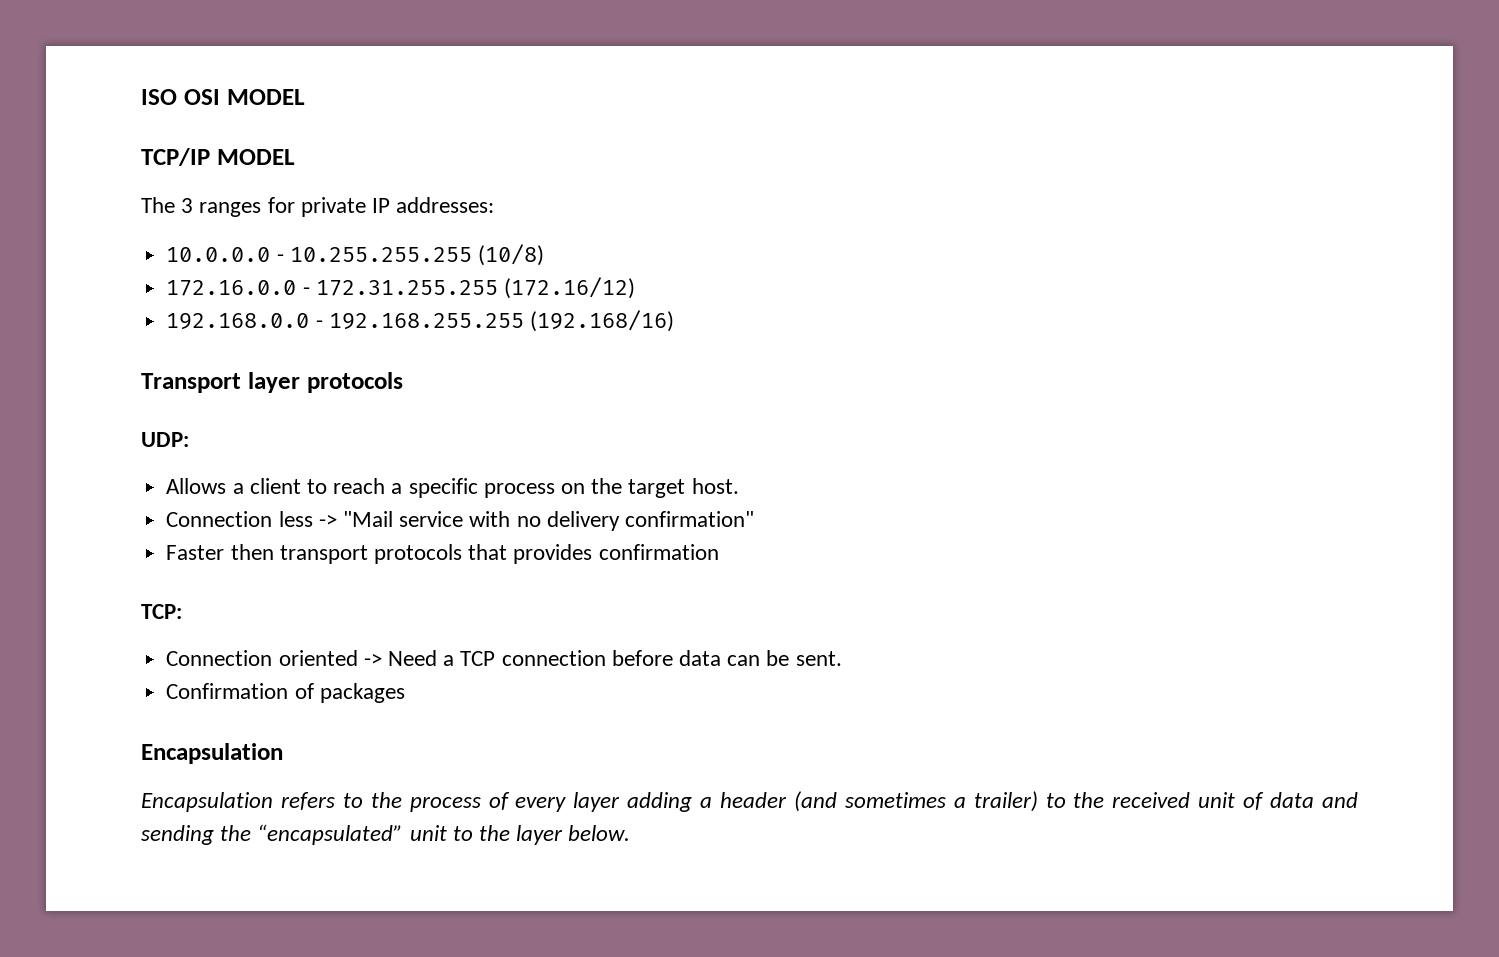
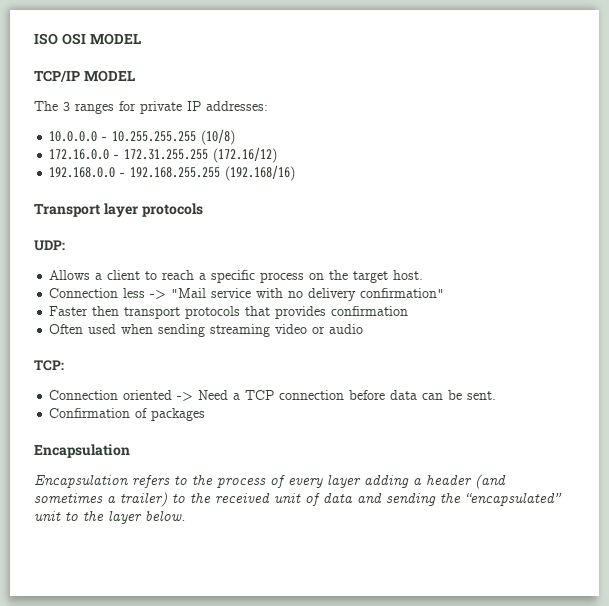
+ Often used when sending streaming video or audio

